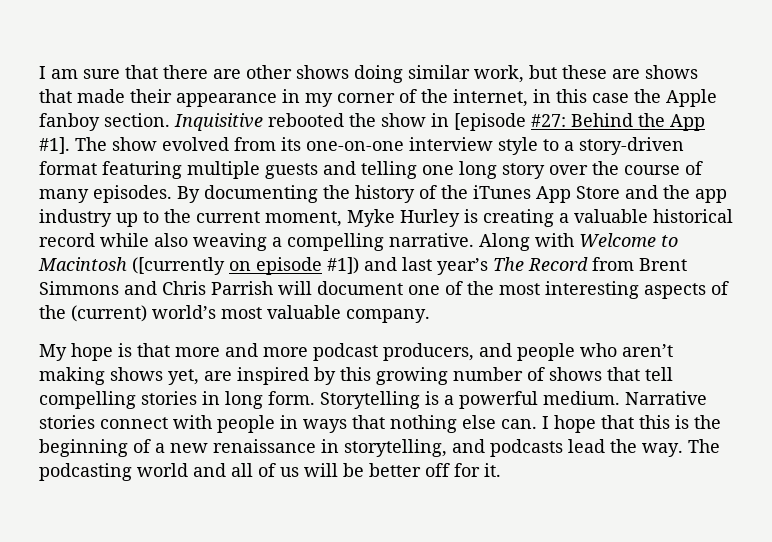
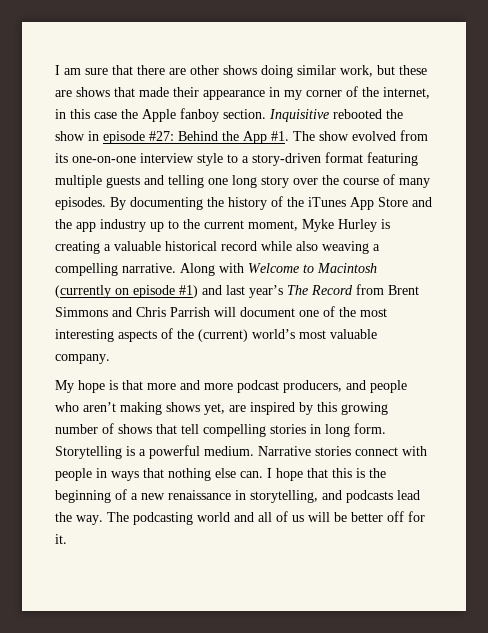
- Inquisitive rebooted the show in [episode #27: Behind the App #1].
+ Inquisitive rebooted the show in episode #27: Behind the App #1.
- Along with Welcome to Macintosh ([currently on episode #1]) and last year’s The Record from Brent Simmons and Chris Parrish will document one of the most interesting aspects of the (current) world’s most valuable company.
+ Along with Welcome to Macintosh (currently on episode #1) and last year’s The Record from Brent Simmons and Chris Parrish will document one of the most interesting aspects of the (current) world’s most valuable company.

